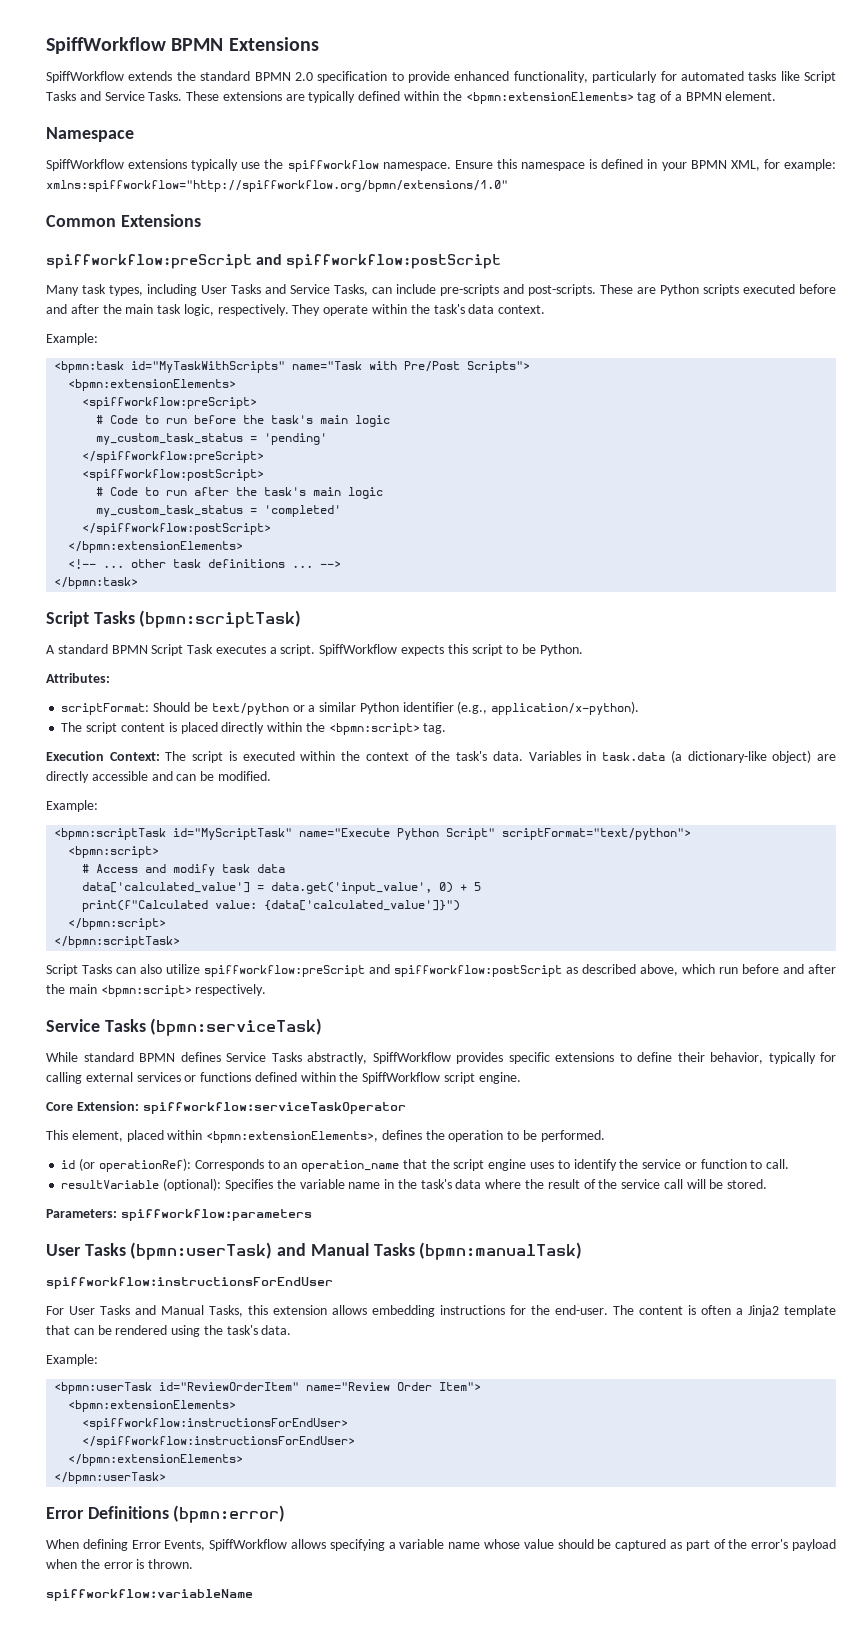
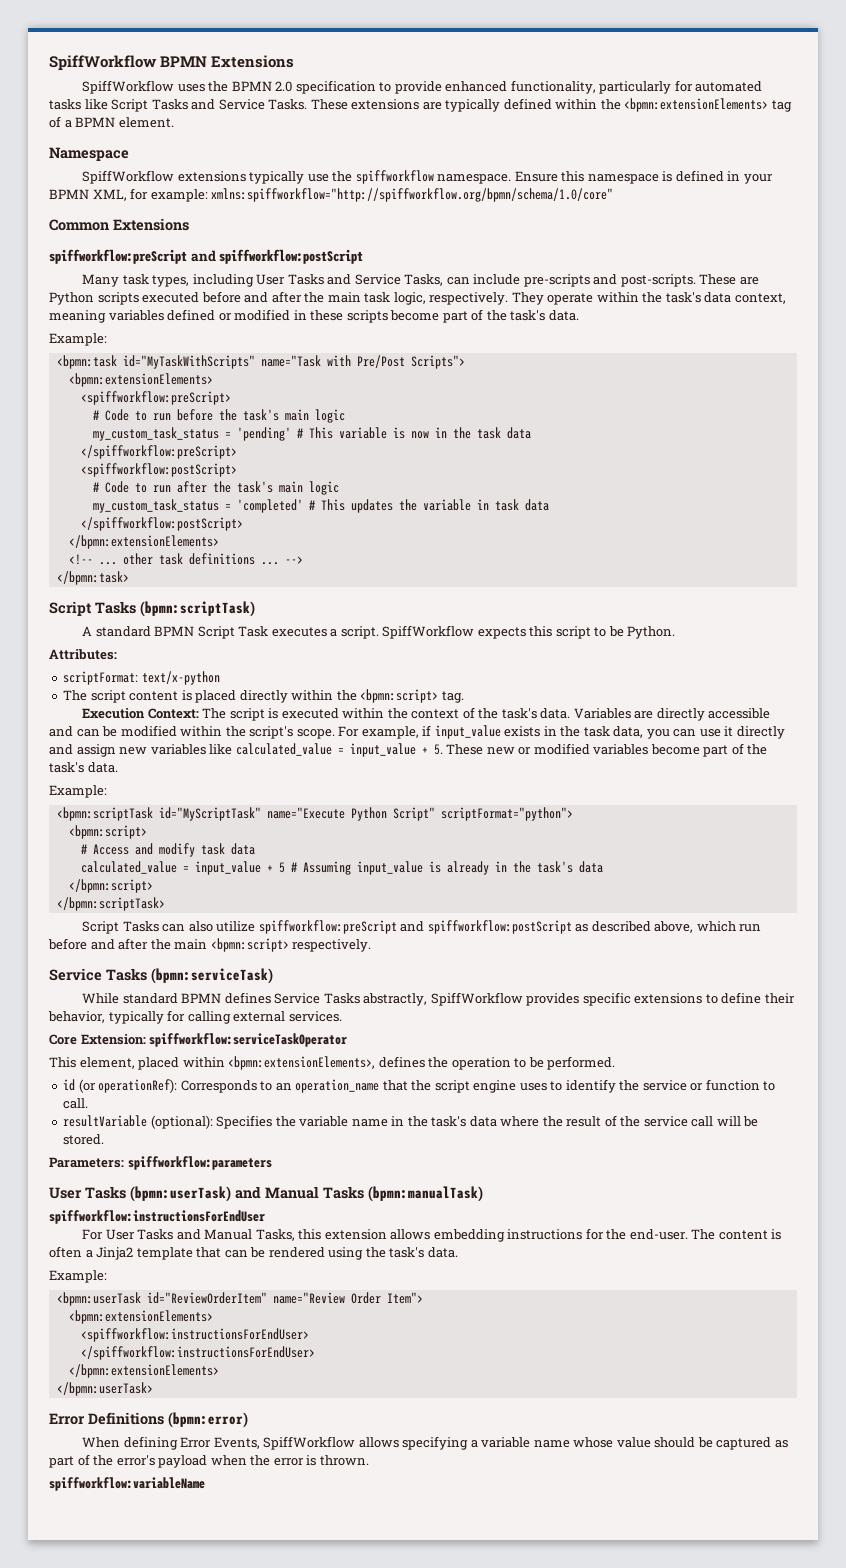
- SpiffWorkflow extends the standard BPMN 2.0 specification to provide enhanced functionality, particularly for automated tasks like Script Tasks and Service Tasks.
+ SpiffWorkflow uses the BPMN 2.0 specification to provide enhanced functionality, particularly for automated tasks like Script Tasks and Service Tasks.
- Ensure this namespace is defined in your BPMN XML, for example: xmlns:spiffworkflow="http://spiffworkflow.org/bpmn/extensions/1.0"
+ Ensure this namespace is defined in your BPMN XML, for example: xmlns:spiffworkflow="http://spiffworkflow.org/bpmn/schema/1.0/core"
- They operate within the task's data context.
+ They operate within the task's data context, meaning variables defined or modified in these scripts become part of the task's data.
- my_custom_task_status = 'pending'
+ my_custom_task_status = 'pending' # This variable is now in the task data
- my_custom_task_status = 'completed'
+ my_custom_task_status = 'completed' # This updates the variable in task data
- scriptFormat: Should be text/python or a similar Python identifier (e.g., application/x-python).
+ scriptFormat: text/x-python
- Variables in task.data (a dictionary-like object) are directly accessible and can be modified.
+ Variables are directly accessible and can be modified within the script's scope. For example, if input_value exists in the task data, you can use it directly and assign new variables like calculated_value = input_value + 5. These new or modified variables become part of the task's data.
- <bpmn:scriptTask id="MyScriptTask" name="Execute Python Script" scriptFormat="text/python">
+ <bpmn:scriptTask id="MyScriptTask" name="Execute Python Script" scriptFormat="python">
- data['calculated_value'] = data.get('input_value', 0) + 5
- print(f"Calculated value: {data['calculated_value']}")
+ calculated_value = input_value + 5 # Assuming input_value is already in the task's data
- While standard BPMN defines Service Tasks abstractly, SpiffWorkflow provides specific extensions to define their behavior, typically for calling external services or functions defined within the SpiffWorkflow script engine.
+ While standard BPMN defines Service Tasks abstractly, SpiffWorkflow provides specific extensions to define their behavior, typically for calling external services.

